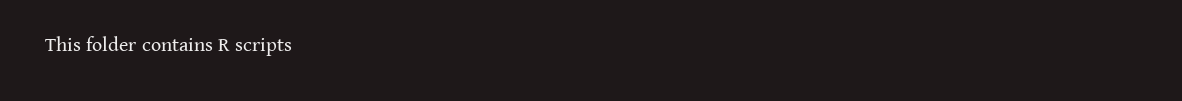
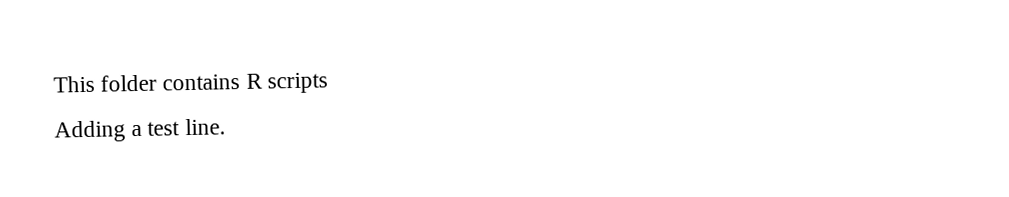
+ Adding a test line.

